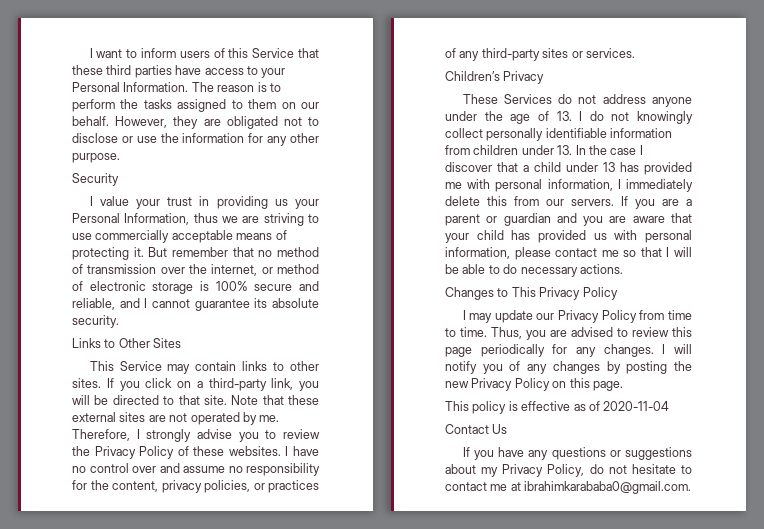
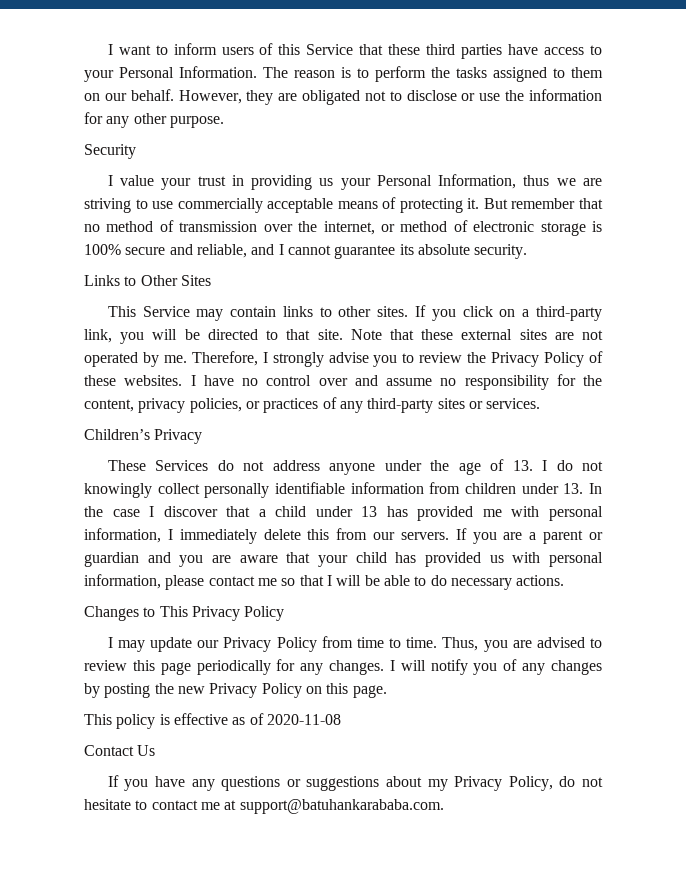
- This policy is effective as of 2020-11-04
+ This policy is effective as of 2020-11-08
- If you have any questions or suggestions about my Privacy Policy, do not hesitate to contact me at ibrahimkarababa0@gmail.com.
+ If you have any questions or suggestions about my Privacy Policy, do not hesitate to contact me at support@batuhankarababa.com.

